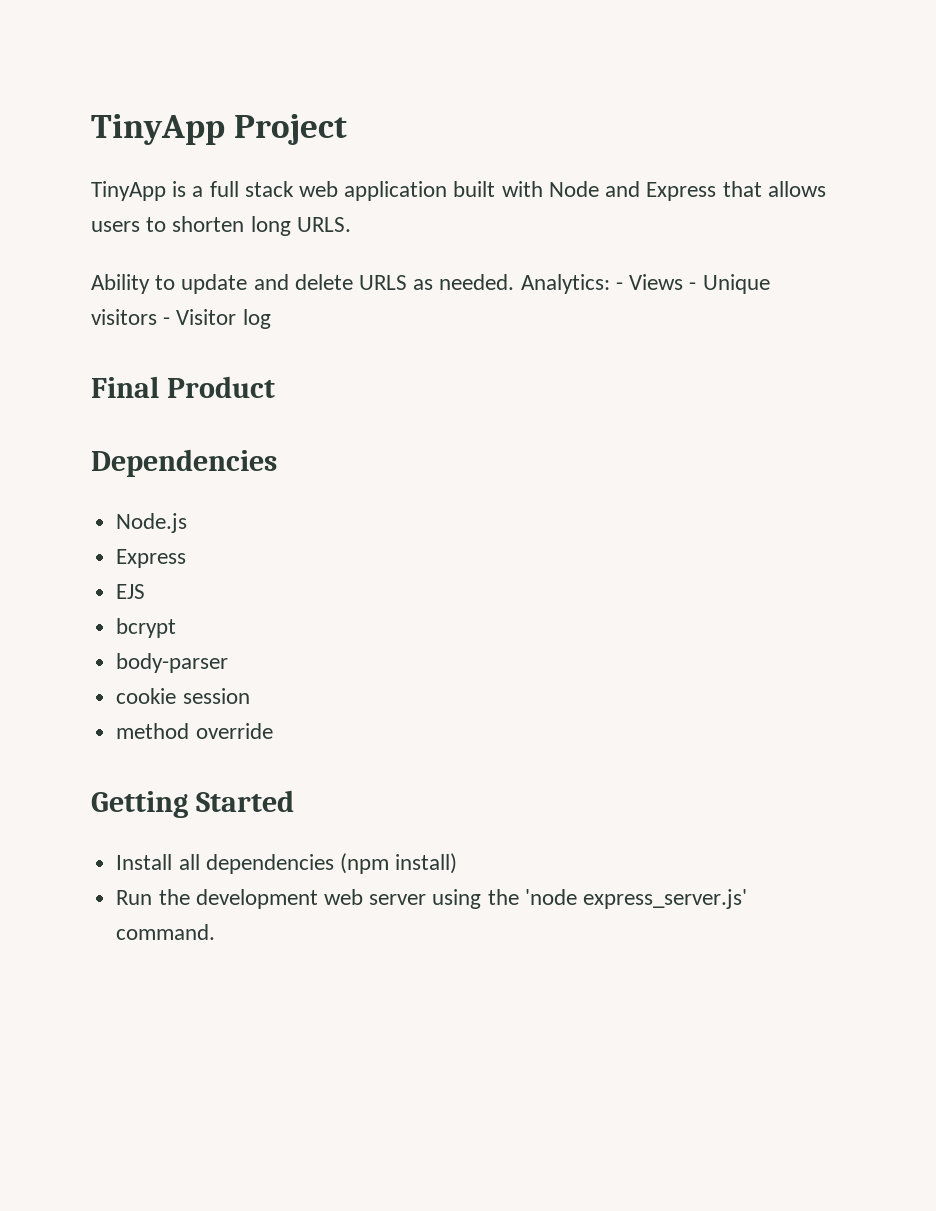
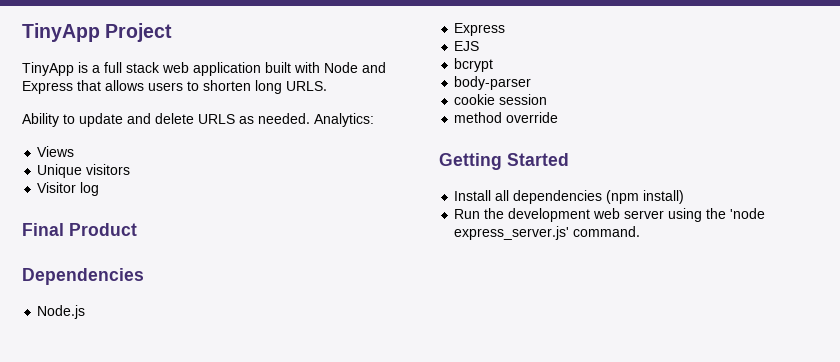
- Analytics: - Views - Unique visitors - Visitor log
+ Analytics:
+ Views
+ Unique visitors
+ Visitor log

